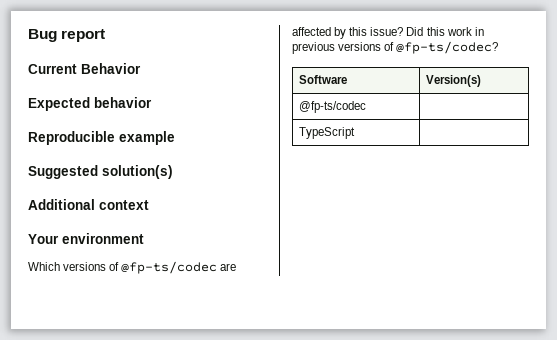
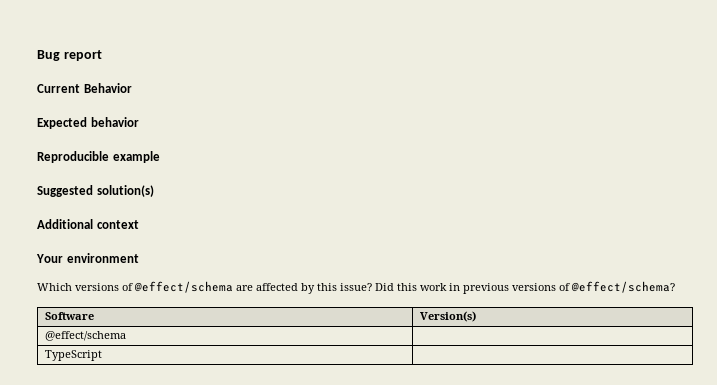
- Which versions of @fp-ts/codec are affected by this issue?
+ Which versions of @effect/schema are affected by this issue?
- Did this work in previous versions of @fp-ts/codec?
+ Did this work in previous versions of @effect/schema?
- @fp-ts/codec |
+ @effect/schema |

